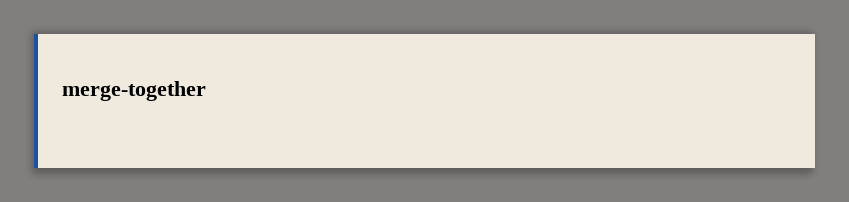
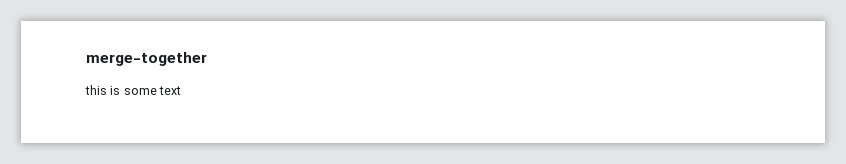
+ this is some text

